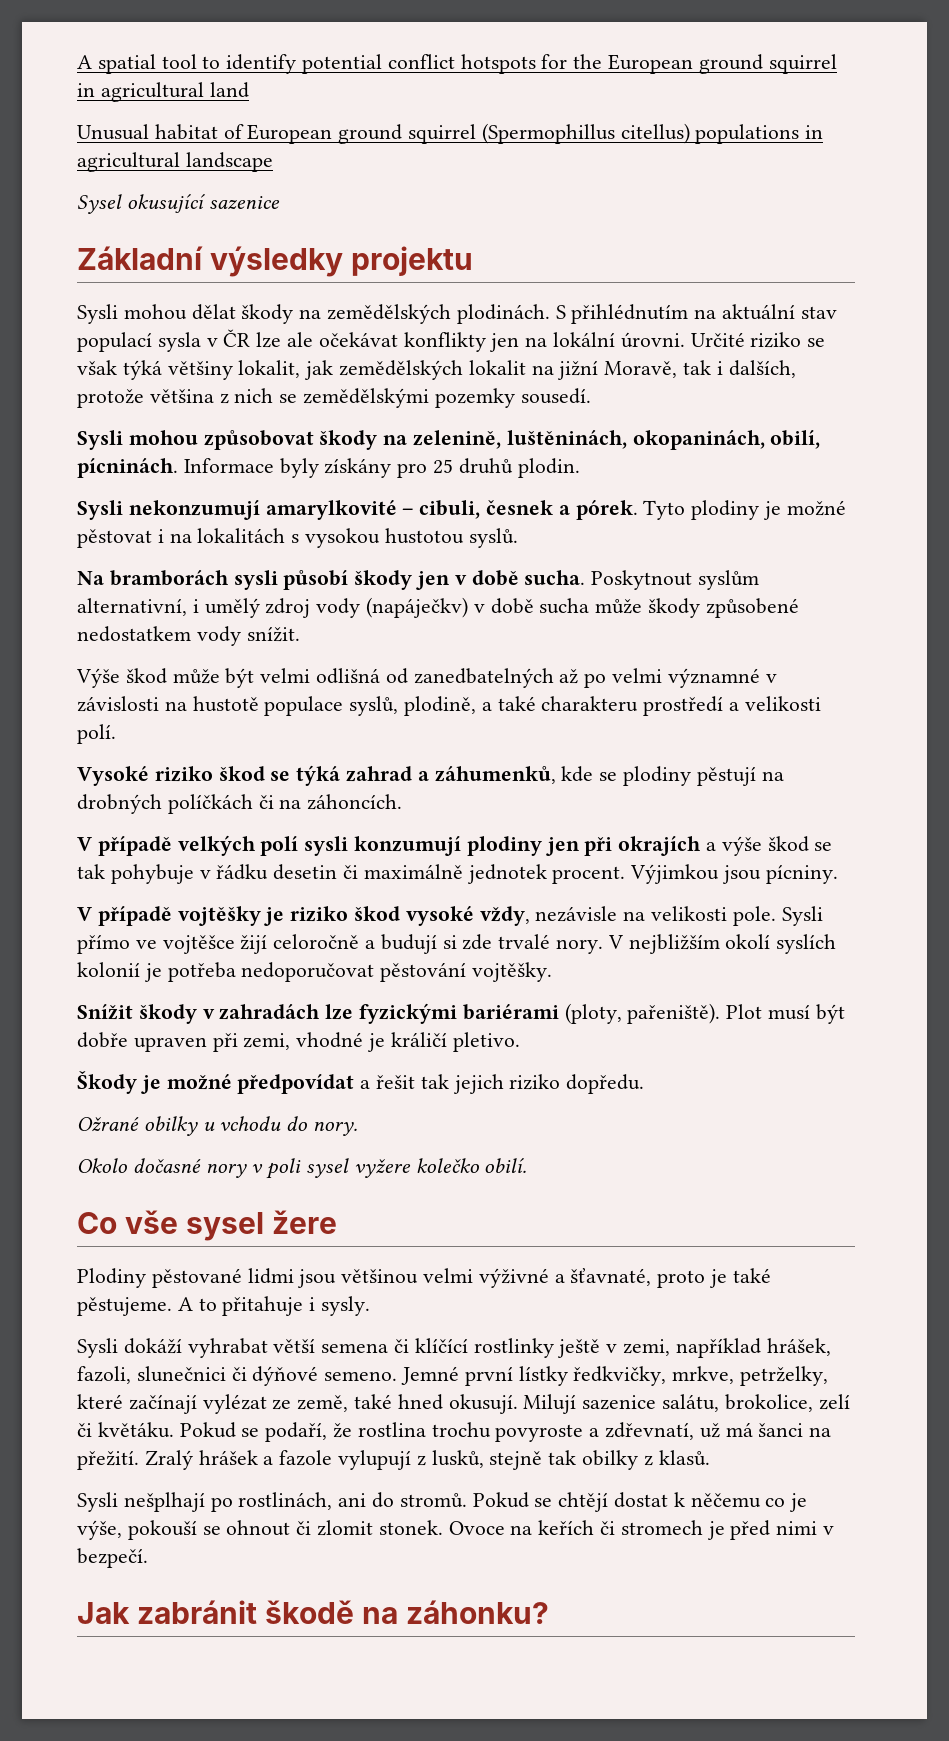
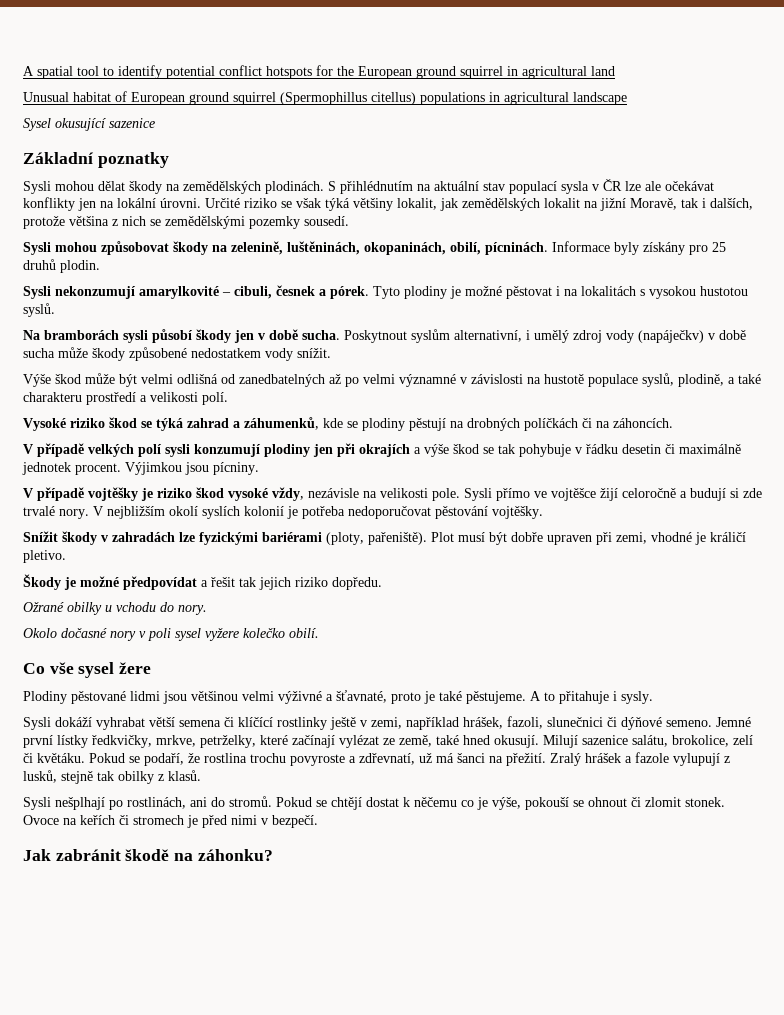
- Základní výsledky projektu
+ Základní poznatky

